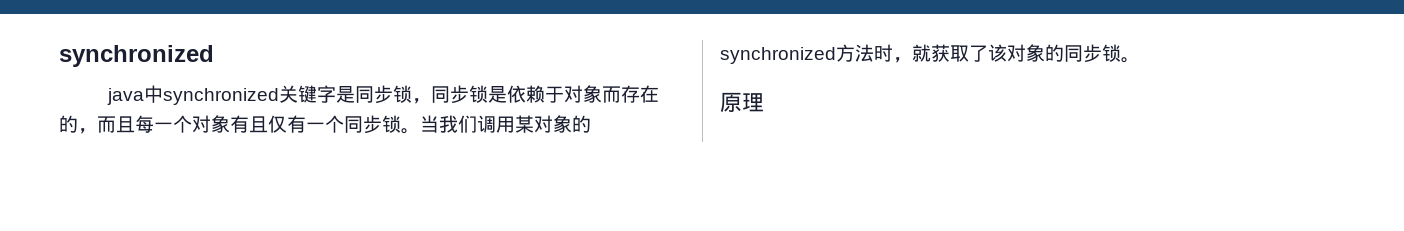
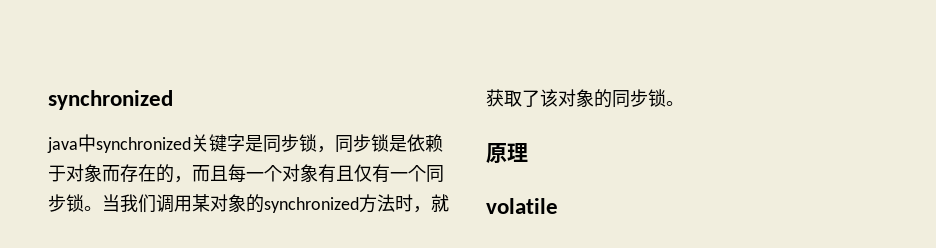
+ volatile

